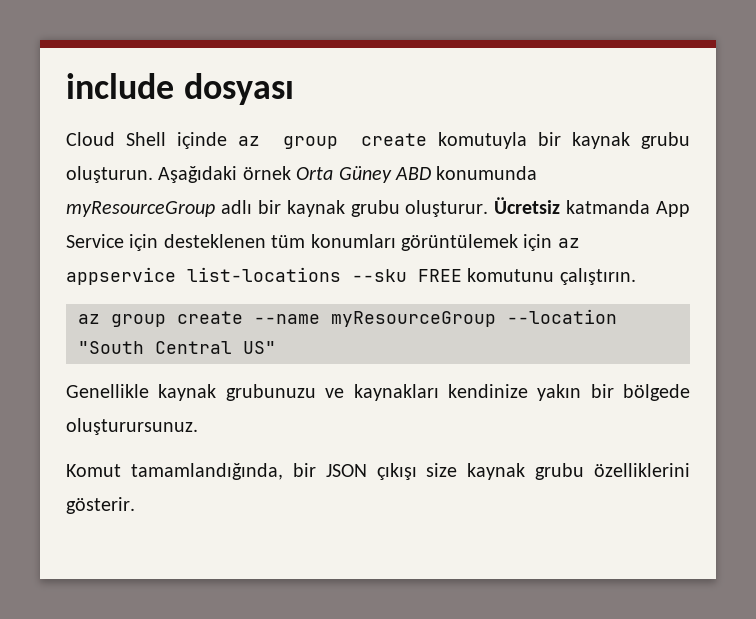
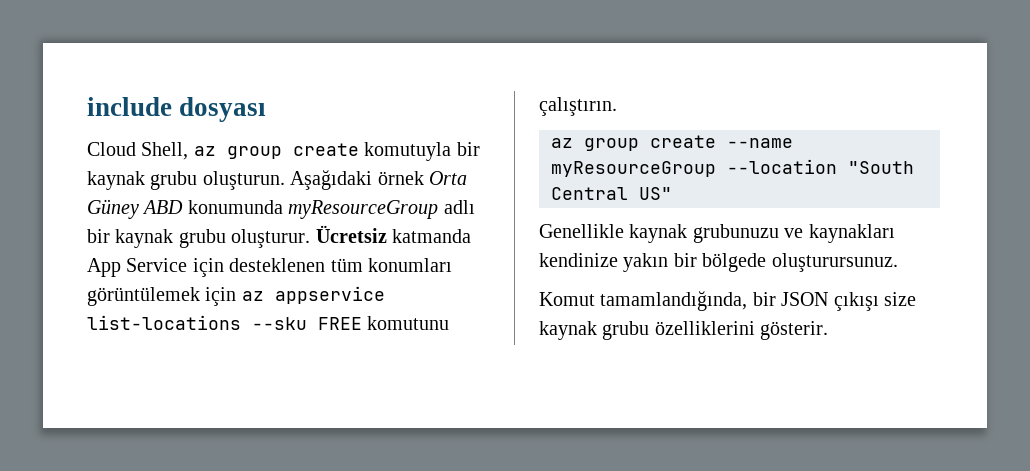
- Cloud Shell içinde az group create komutuyla bir kaynak grubu oluşturun.
+ Cloud Shell, az group create komutuyla bir kaynak grubu oluşturun.

